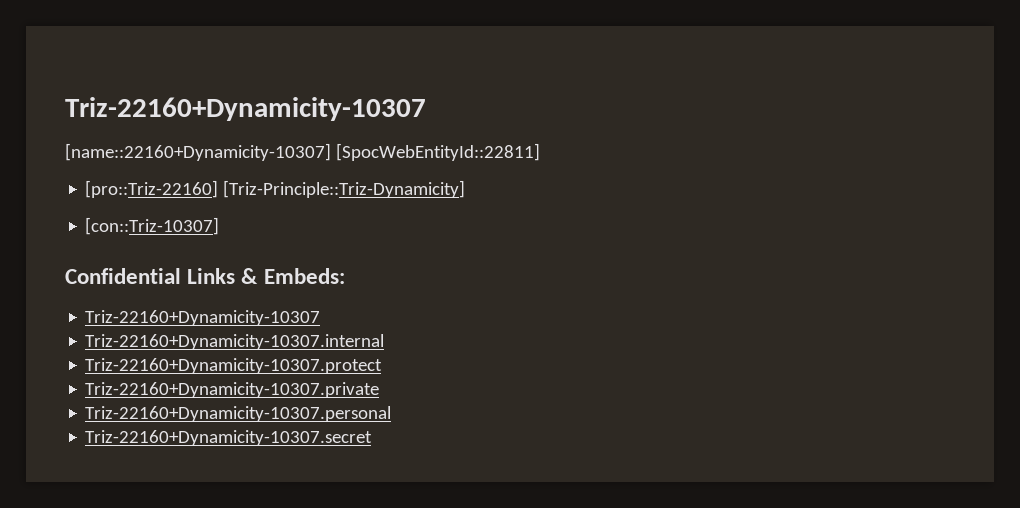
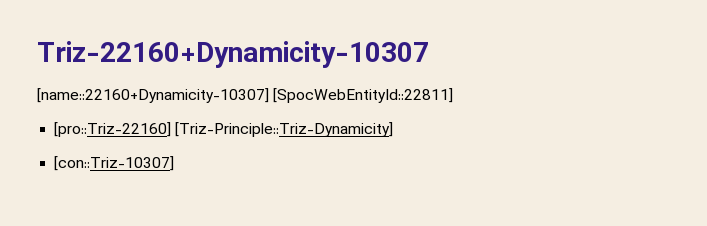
- Confidential Links & Embeds:
- Triz-22160+Dynamicity-10307
- Triz-22160+Dynamicity-10307.internal
- Triz-22160+Dynamicity-10307.protect
- Triz-22160+Dynamicity-10307.private
- Triz-22160+Dynamicity-10307.personal
- Triz-22160+Dynamicity-10307.secret

